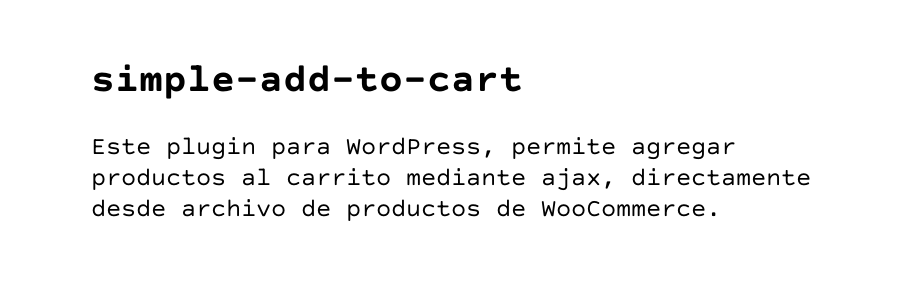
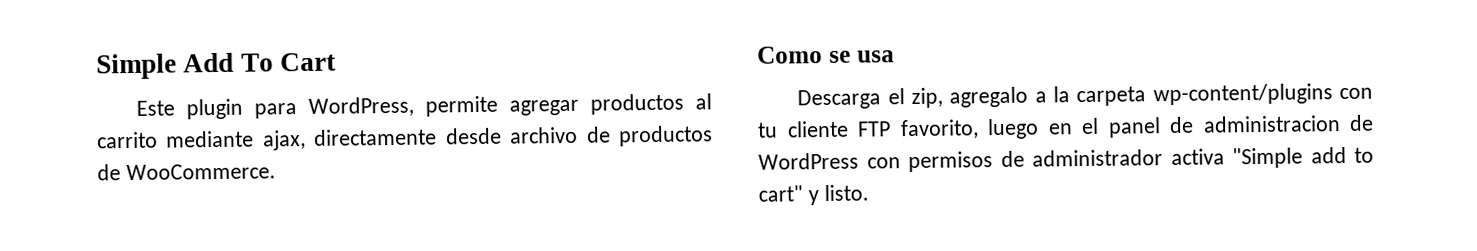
- simple-add-to-cart
+ Simple Add To Cart
+ Como se usa
+ Descarga el zip, agregalo a la carpeta wp-content/plugins con tu cliente FTP favorito, luego en el panel de administracion de WordPress con permisos de administrador activa "Simple add to cart" y listo.

